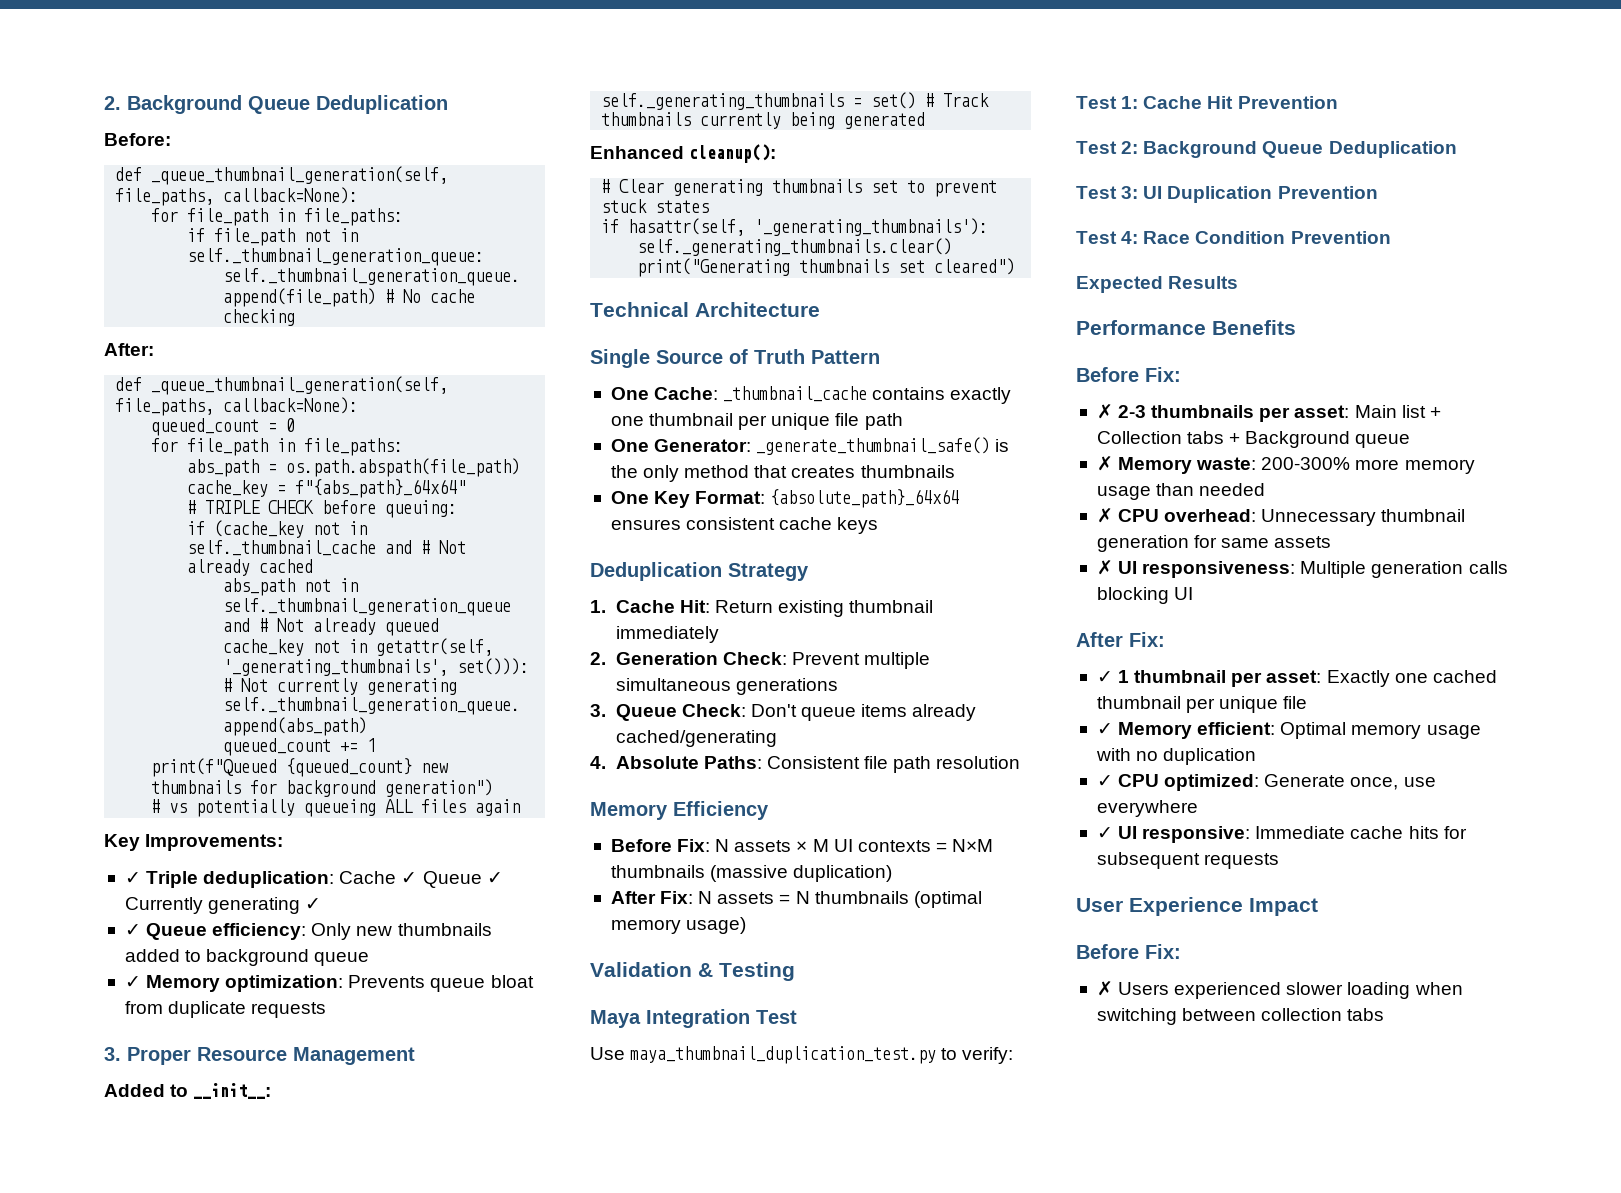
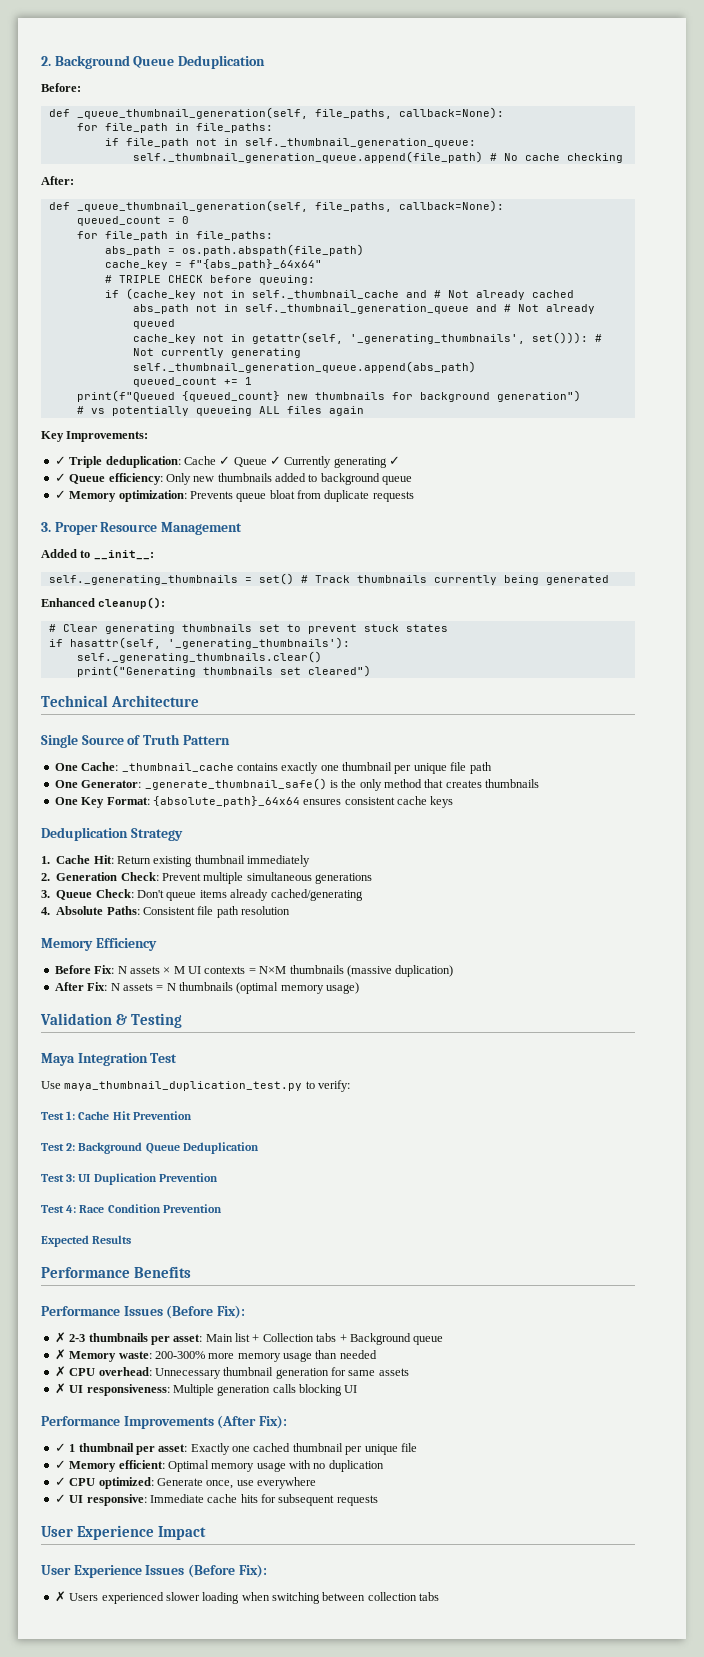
  Performance Benefits
- Before Fix:
+ Performance Issues (Before Fix):
  ✗ UI responsiveness: Multiple generation calls blocking UI
- After Fix:
+ Performance Improvements (After Fix):
  User Experience Impact
- Before Fix:
+ User Experience Issues (Before Fix):

